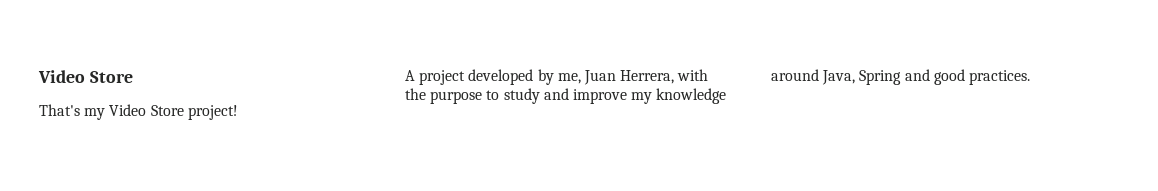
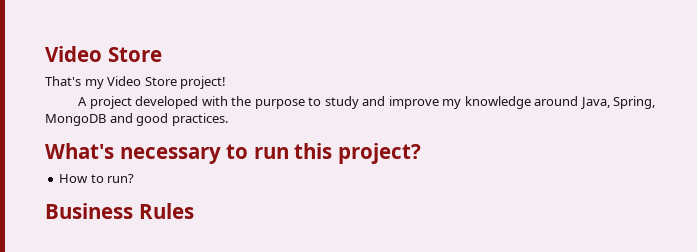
- A project developed by me, Juan Herrera, with the purpose to study and improve my knowledge around Java, Spring and good practices.
+ A project developed with the purpose to study and improve my knowledge around Java, Spring, MongoDB and good practices.
+ What's necessary to run this project?
+ How to run?
+ Business Rules

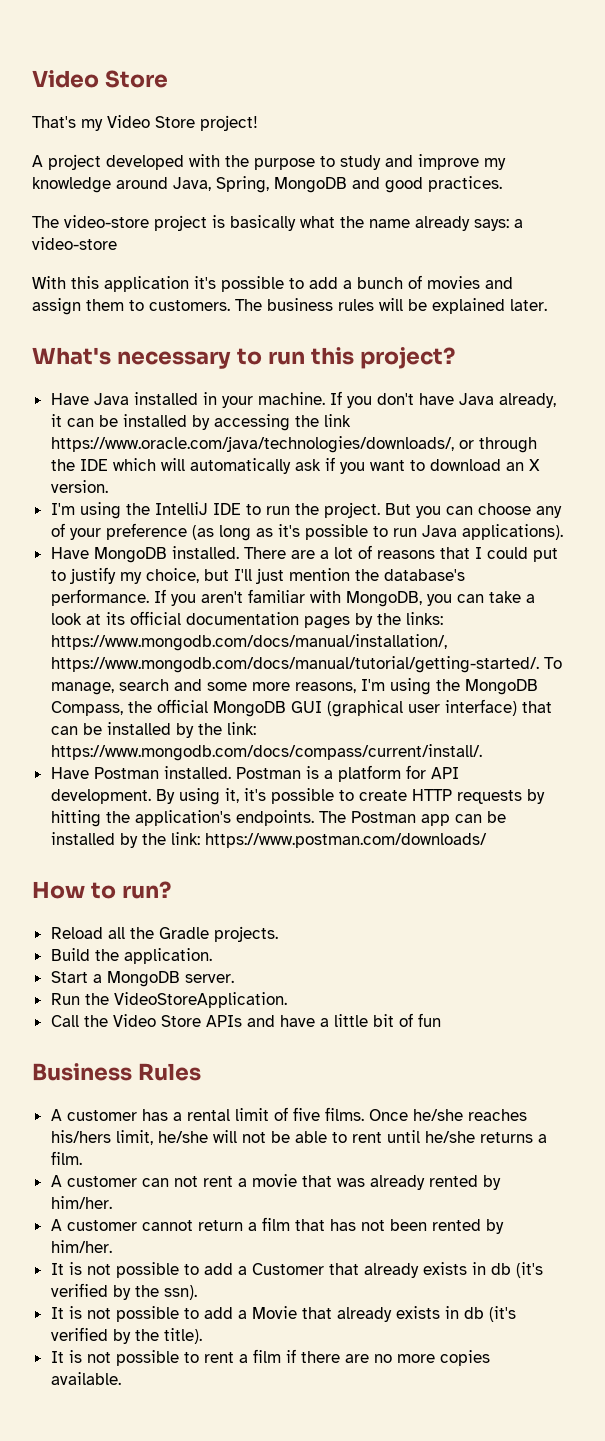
+ The video-store project is basically what the name already says: a video-store
+ With this application it's possible to add a bunch of movies and assign them to customers. The business rules will be explained later.
+ Have Java installed in your machine. If you don't have Java already, it can be installed by accessing the link https://www.oracle.com/java/technologies/downloads/, or through the IDE which will automatically ask if you want to download an X version.
+ I'm using the IntelliJ IDE to run the project. But you can choose any of your preference (as long as it's possible to run Java applications).
+ Have MongoDB installed. There are a lot of reasons that I could put to justify my choice, but I'll just mention the database's performance. If you aren't familiar with MongoDB, you can take a look at its official documentation pages by the links: https://www.mongodb.com/docs/manual/installation/, https://www.mongodb.com/docs/manual/tutorial/getting-started/. To manage, search and some more reasons, I'm using the MongoDB Compass, the official MongoDB GUI (graphical user interface) that can be installed by the link: https://www.mongodb.com/docs/compass/current/install/.
+ Have Postman installed. Postman is a platform for API development. By using it, it's possible to create HTTP requests by hitting the application's endpoints. The Postman app can be installed by the link: https://www.postman.com/downloads/
  How to run?
+ Reload all the Gradle projects.
+ Build the application.
+ Start a MongoDB server.
+ Run the VideoStoreApplication.
+ Call the Video Store APIs and have a little bit of fun
  Business Rules
+ A customer has a rental limit of five films. Once he/she reaches his/hers limit, he/she will not be able to rent until he/she returns a film.
+ A customer can not rent a movie that was already rented by him/her.
+ A customer cannot return a film that has not been rented by him/her.
+ It is not possible to add a Customer that already exists in db (it's verified by the ssn).
+ It is not possible to add a Movie that already exists in db (it's verified by the title).
+ It is not possible to rent a film if there are no more copies available.

